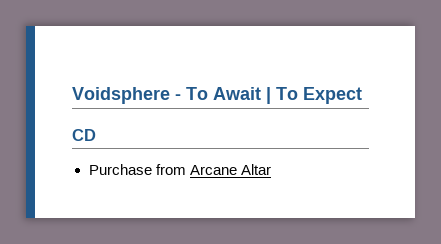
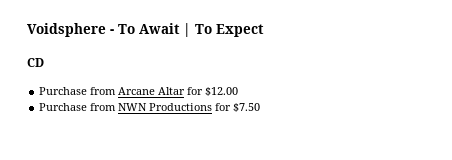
- Purchase from Arcane Altar
+ Purchase from Arcane Altar for $12.00
+ Purchase from NWN Productions for $7.50

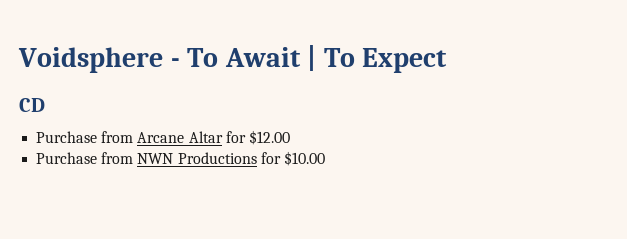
- Purchase from NWN Productions for $7.50
+ Purchase from NWN Productions for $10.00

